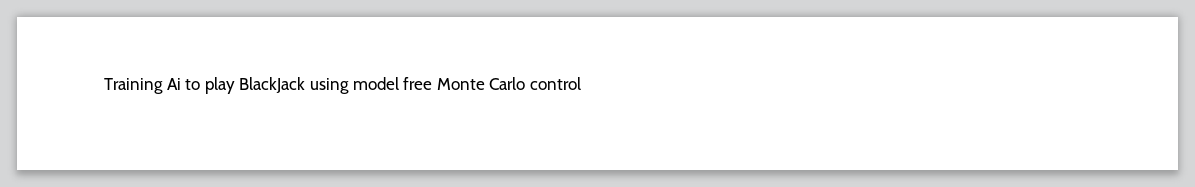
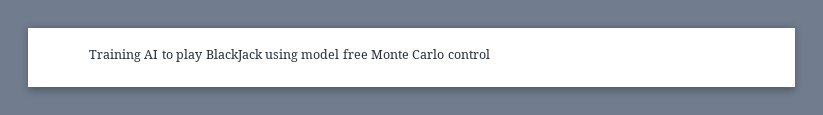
- Training Ai to play BlackJack using model free Monte Carlo control
+ Training AI to play BlackJack using model free Monte Carlo control

